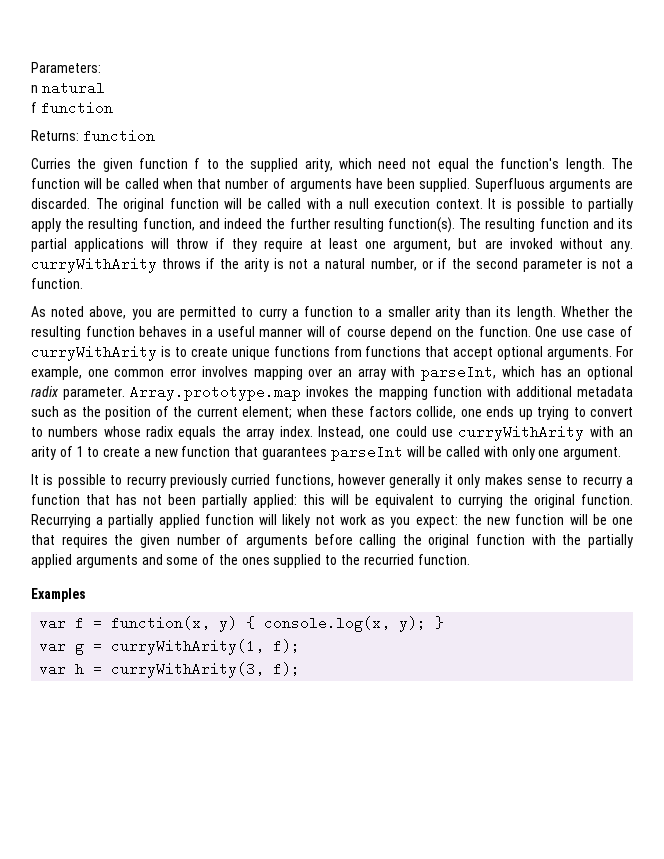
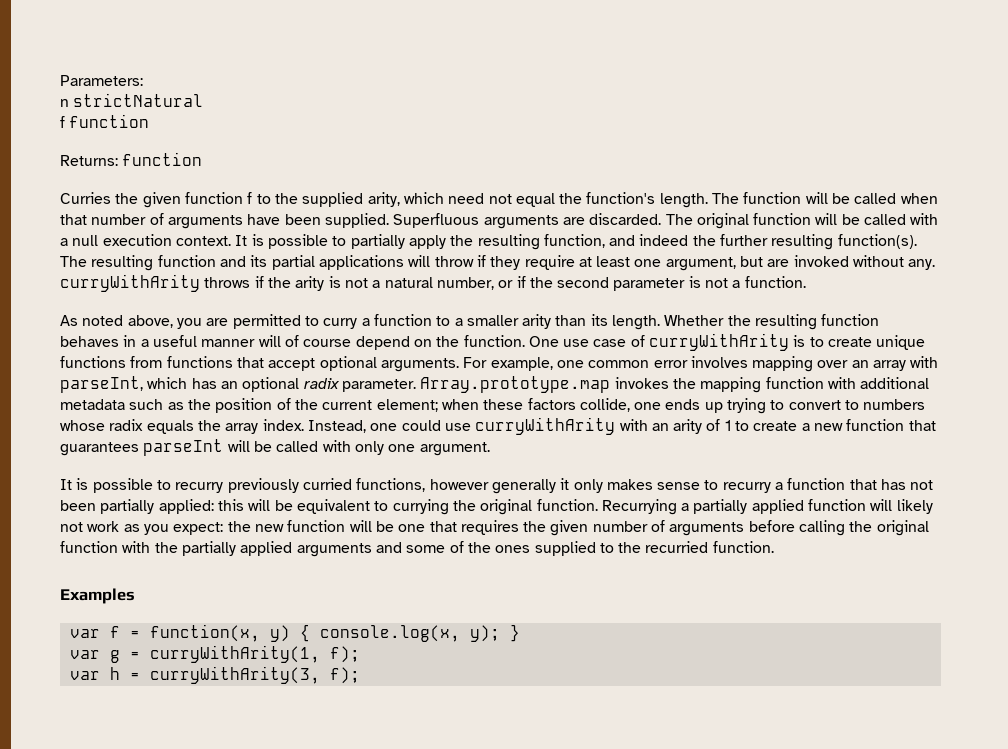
- n natural
+ n strictNatural

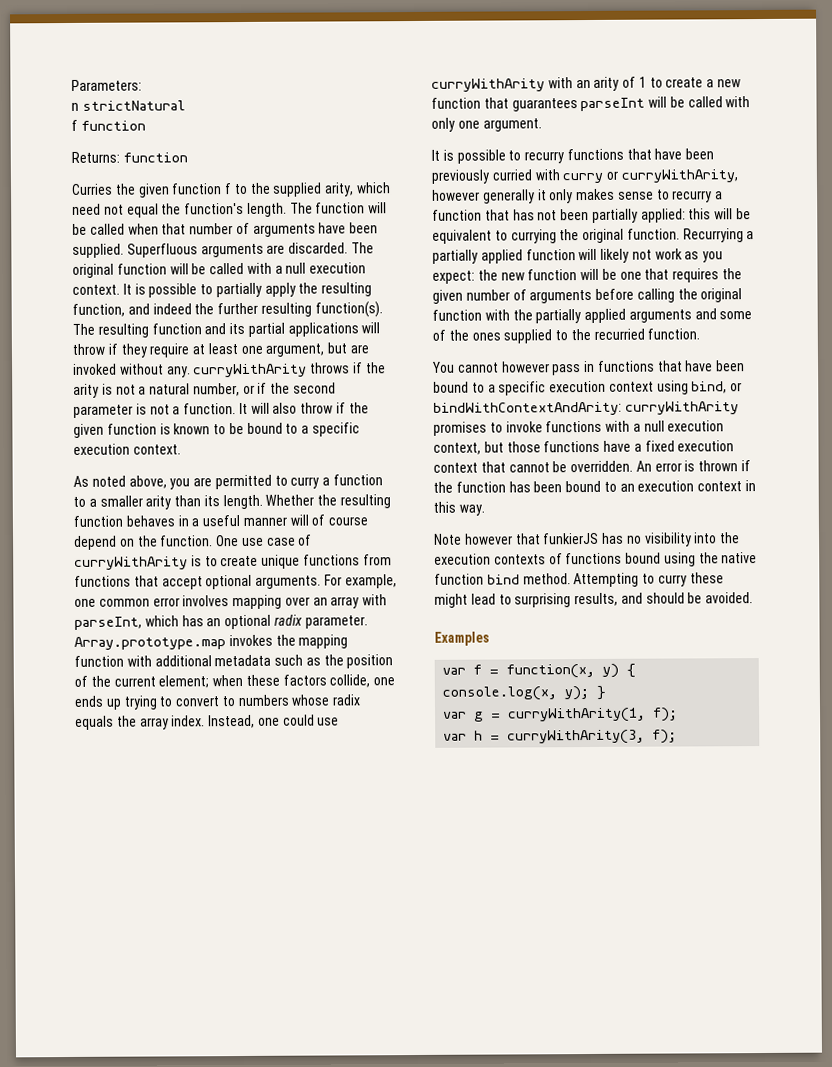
+ It will also throw if the given function is known to be bound to a specific execution context.
- It is possible to recurry previously curried functions, however generally it only makes sense to recurry a function that has not been partially applied: this will be equivalent to currying the original function.
+ It is possible to recurry functions that have been previously curried with curry or curryWithArity, however generally it only makes sense to recurry a function that has not been partially applied: this will be equivalent to currying the original function.
+ You cannot however pass in functions that have been bound to a specific execution context using bind, or bindWithContextAndArity: curryWithArity promises to invoke functions with a null execution context, but those functions have a fixed execution context that cannot be overridden. An error is thrown if the function has been bound to an execution context in this way.
+ Note however that funkierJS has no visibility into the execution contexts of functions bound using the native function bind method. Attempting to curry these might lead to surprising results, and should be avoided.

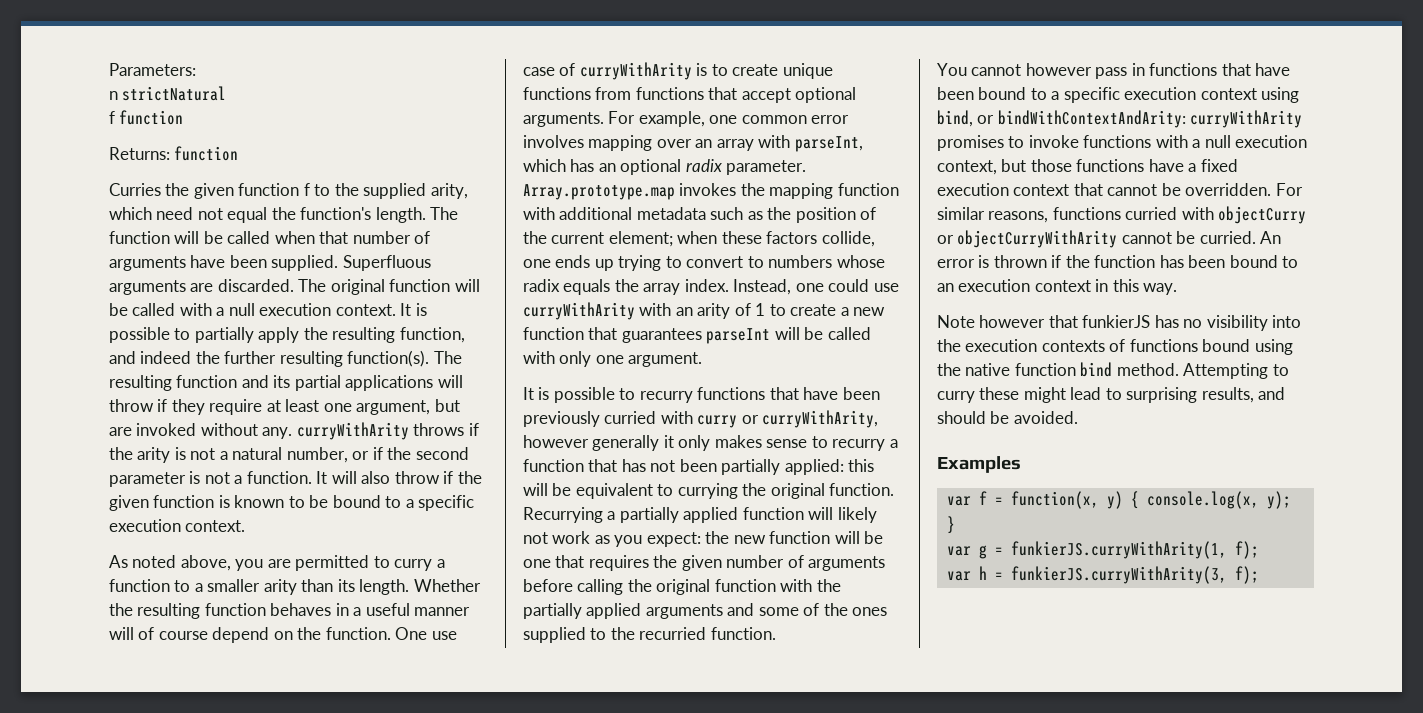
+ For similar reasons, functions curried with objectCurry or objectCurryWithArity cannot be curried.
- var g = curryWithArity(1, f);
+ var g = funkierJS.curryWithArity(1, f);
- var h = curryWithArity(3, f);
+ var h = funkierJS.curryWithArity(3, f);

